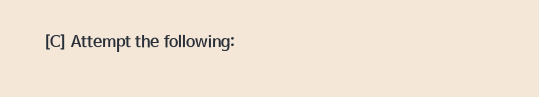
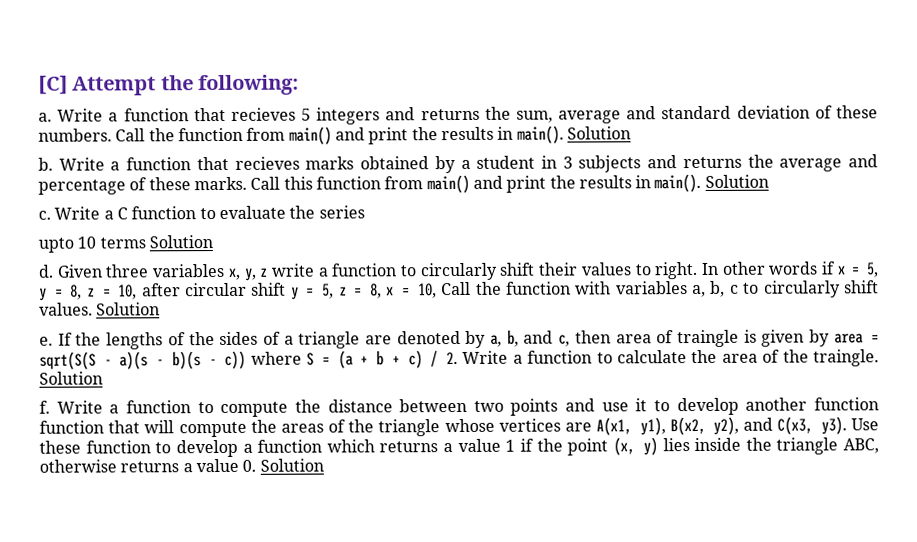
+ a. Write a function that recieves 5 integers and returns the sum, average and standard deviation of these numbers. Call the function from main() and print the results in main(). Solution
+ b. Write a function that recieves marks obtained by a student in 3 subjects and returns the average and percentage of these marks. Call this function from main() and print the results in main(). Solution
+ c. Write a C function to evaluate the series
+ upto 10 terms Solution
+ d. Given three variables x, y, z write a function to circularly shift their values to right. In other words if x = 5, y = 8, z = 10, after circular shift y = 5, z = 8, x = 10, Call the function with variables a, b, c to circularly shift values. Solution
+ e. If the lengths of the sides of a triangle are denoted by a, b, and c, then area of traingle is given by area = sqrt(S(S - a)(s - b)(s - c)) where S = (a + b + c) / 2. Write a function to calculate the area of the traingle. Solution
+ f. Write a function to compute the distance between two points and use it to develop another function function that will compute the areas of the triangle whose vertices are A(x1, y1), B(x2, y2), and C(x3, y3). Use these function to develop a function which returns a value 1 if the point (x, y) lies inside the triangle ABC, otherwise returns a value 0. Solution

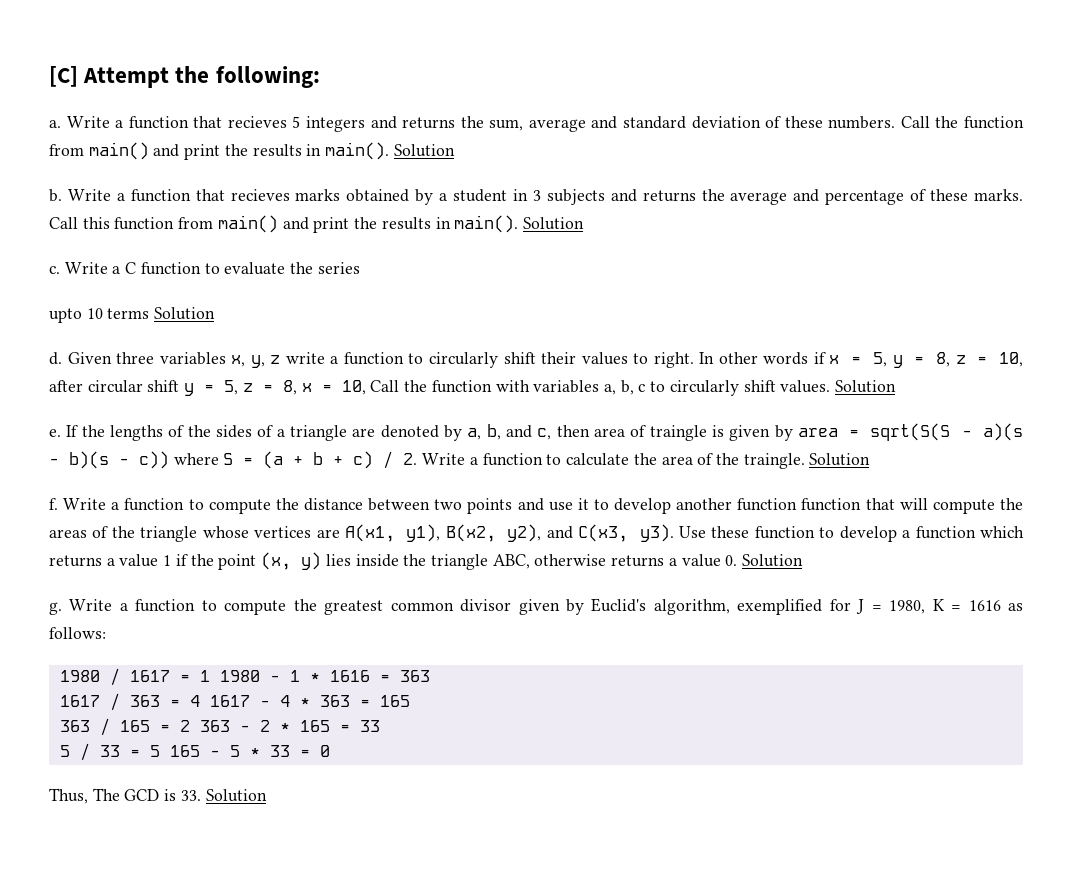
+ g. Write a function to compute the greatest common divisor given by Euclid's algorithm, exemplified for J = 1980, K = 1616 as follows:
+ 1980 / 1617 = 1 1980 - 1 * 1616 = 363
+ 1617 / 363 = 4 1617 - 4 * 363 = 165
+ 363 / 165 = 2 363 - 2 * 165 = 33
+ 5 / 33 = 5 165 - 5 * 33 = 0
+ Thus, The GCD is 33. Solution

